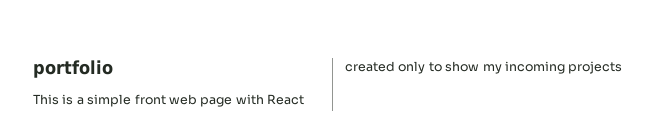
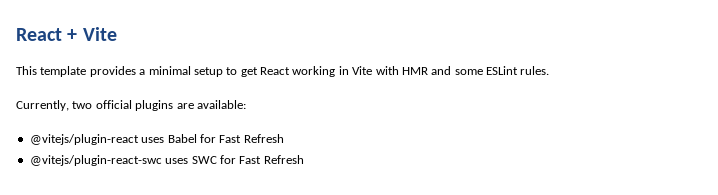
- portfolio
- This is a simple front web page with React created only to show my incoming projects
+ React + Vite
+ This template provides a minimal setup to get React working in Vite with HMR and some ESLint rules.
+ Currently, two official plugins are available:
+ @vitejs/plugin-react uses Babel for Fast Refresh
+ @vitejs/plugin-react-swc uses SWC for Fast Refresh

